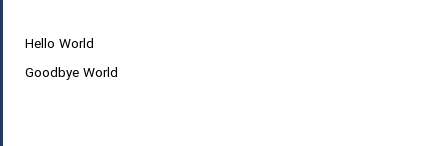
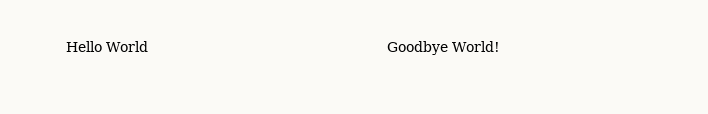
- Goodbye World
+ Goodbye World!

